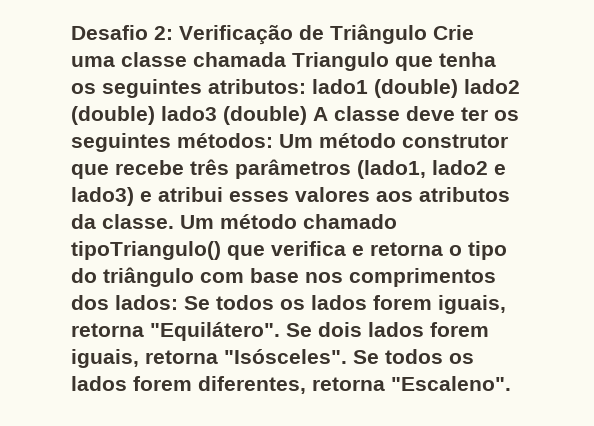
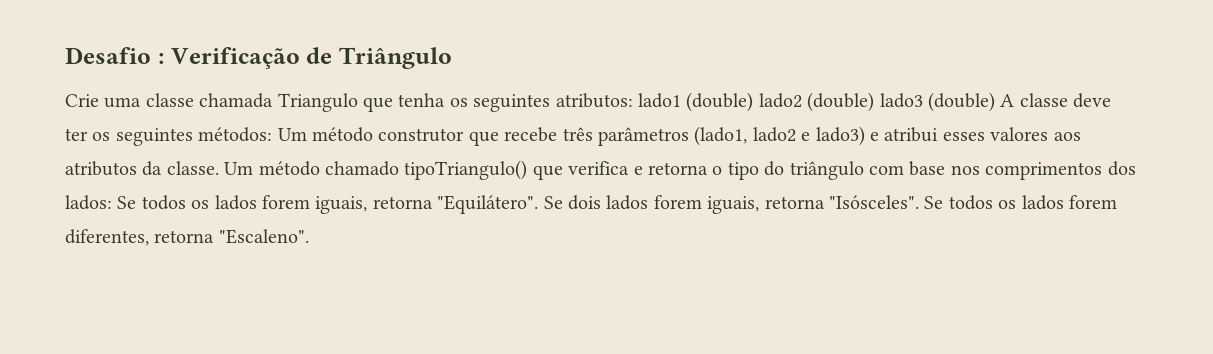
- Desafio 2: Verificação de Triângulo Crie uma classe chamada Triangulo que tenha os seguintes atributos: lado1 (double) lado2 (double) lado3 (double) A classe deve ter os seguintes métodos: Um método construtor que recebe três parâmetros (lado1, lado2 e lado3) e atribui esses valores aos atributos da classe.
+ Desafio : Verificação de Triângulo
+ Crie uma classe chamada Triangulo que tenha os seguintes atributos: lado1 (double) lado2 (double) lado3 (double) A classe deve ter os seguintes métodos: Um método construtor que recebe três parâmetros (lado1, lado2 e lado3) e atribui esses valores aos atributos da classe.

